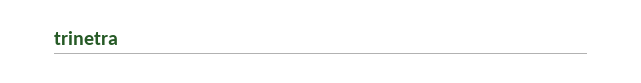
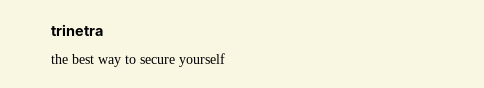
+ the best way to secure yourself

